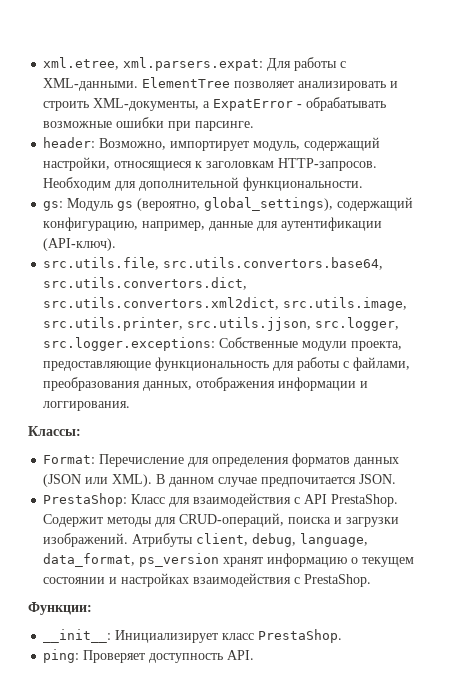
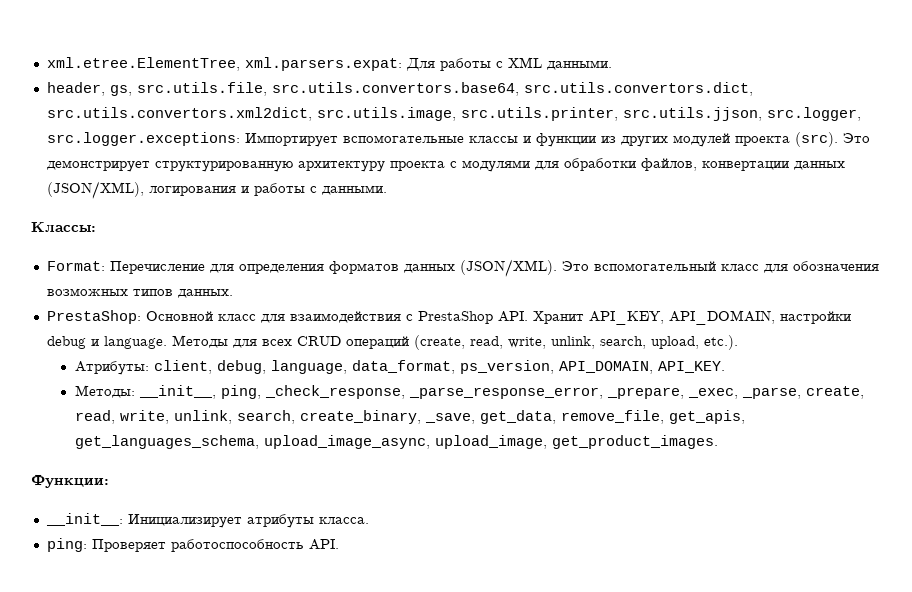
- xml.etree, xml.parsers.expat: Для работы с XML-данными. ElementTree позволяет анализировать и строить XML-документы, а ExpatError - обрабатывать возможные ошибки при парсинге.
- header: Возможно, импортирует модуль, содержащий настройки, относящиеся к заголовкам HTTP-запросов. Необходим для дополнительной функциональности.
- gs: Модуль gs (вероятно, global_settings), содержащий конфигурацию, например, данные для аутентификации (API-ключ).
- src.utils.file, src.utils.convertors.base64, src.utils.convertors.dict, src.utils.convertors.xml2dict, src.utils.image, src.utils.printer, src.utils.jjson, src.logger, src.logger.exceptions: Собственные модули проекта, предоставляющие функциональность для работы с файлами, преобразования данных, отображения информации и логгирования.
+ xml.etree.ElementTree, xml.parsers.expat: Для работы с XML данными.
+ header, gs, src.utils.file, src.utils.convertors.base64, src.utils.convertors.dict, src.utils.convertors.xml2dict, src.utils.image, src.utils.printer, src.utils.jjson, src.logger, src.logger.exceptions: Импортирует вспомогательные классы и функции из других модулей проекта (src). Это демонстрирует структурированную архитектуру проекта с модулями для обработки файлов, конвертации данных (JSON/XML), логирования и работы с данными.
- Format: Перечисление для определения форматов данных (JSON или XML). В данном случае предпочитается JSON.
+ Format: Перечисление для определения форматов данных (JSON/XML). Это вспомогательный класс для обозначения возможных типов данных.
- PrestaShop: Класс для взаимодействия с API PrestaShop. Содержит методы для CRUD-операций, поиска и загрузки изображений. Атрибуты client, debug, language, data_format, ps_version хранят информацию о текущем состоянии и настройках взаимодействия с PrestaShop.
+ PrestaShop: Основной класс для взаимодействия с PrestaShop API. Хранит API_KEY, API_DOMAIN, настройки debug и language. Методы для всех CRUD операций (create, read, write, unlink, search, upload, etc.).
+ Атрибуты: client, debug, language, data_format, ps_version, API_DOMAIN, API_KEY.
+ Методы: __init__, ping, _check_response, _parse_response_error, _prepare, _exec, _parse, create, read, write, unlink, search, create_binary, _save, get_data, remove_file, get_apis, get_languages_schema, upload_image_async, upload_image, get_product_images.
- __init__: Инициализирует класс PrestaShop.
+ __init__: Инициализирует атрибуты класса.
- ping: Проверяет доступность API.
+ ping: Проверяет работоспособность API.

